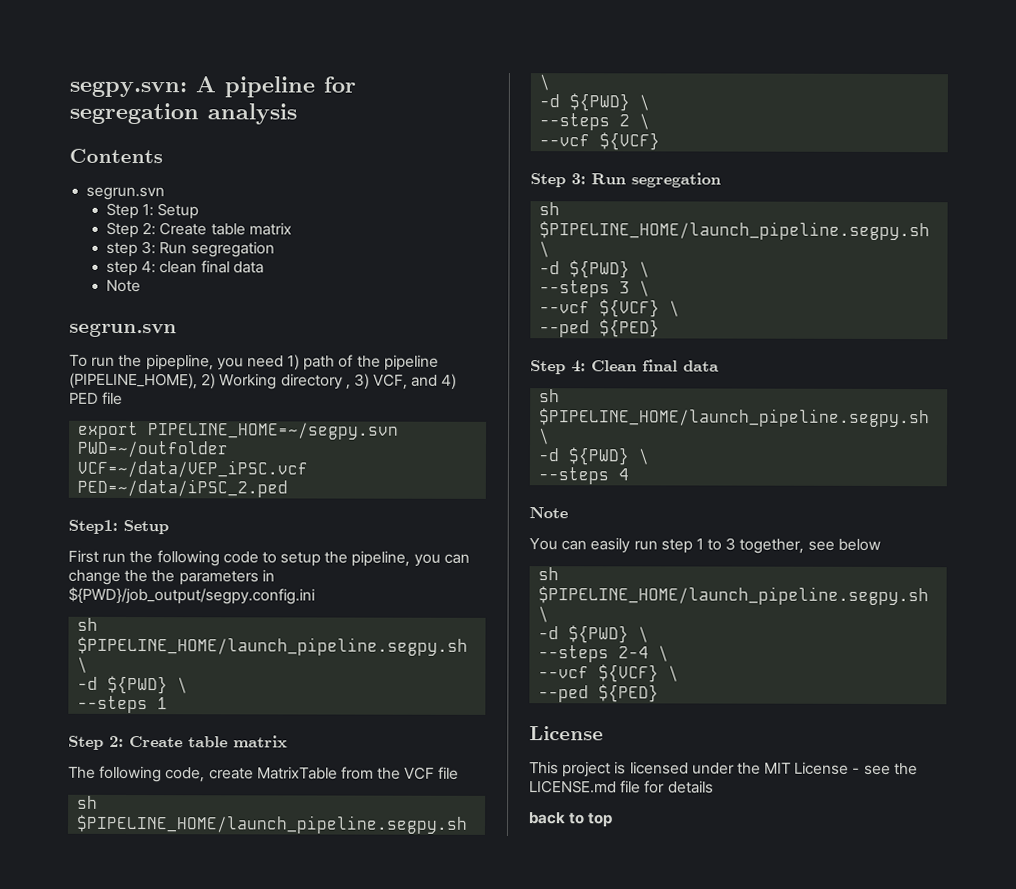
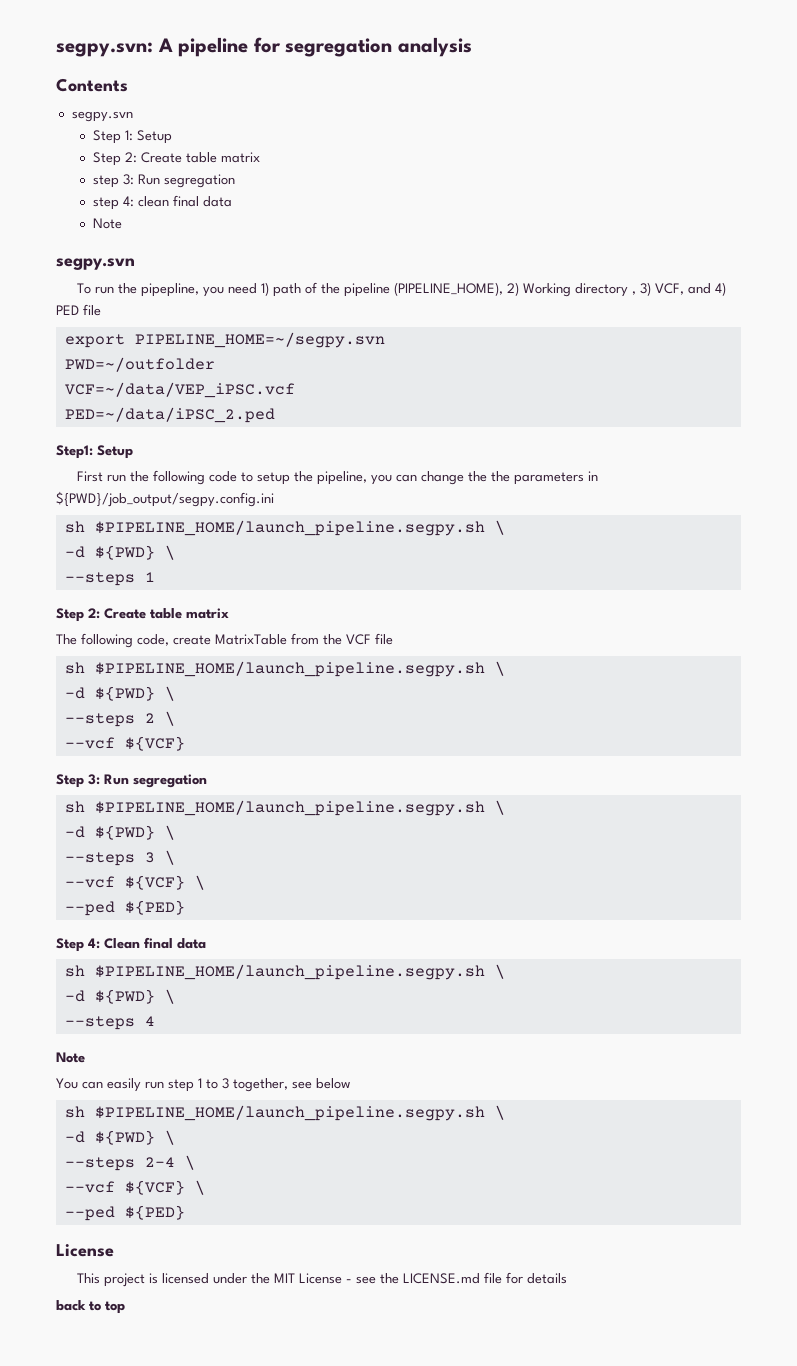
  Contents
- segrun.svn
+ segpy.svn
  step 4: clean final data
  Note
- segrun.svn
+ segpy.svn

